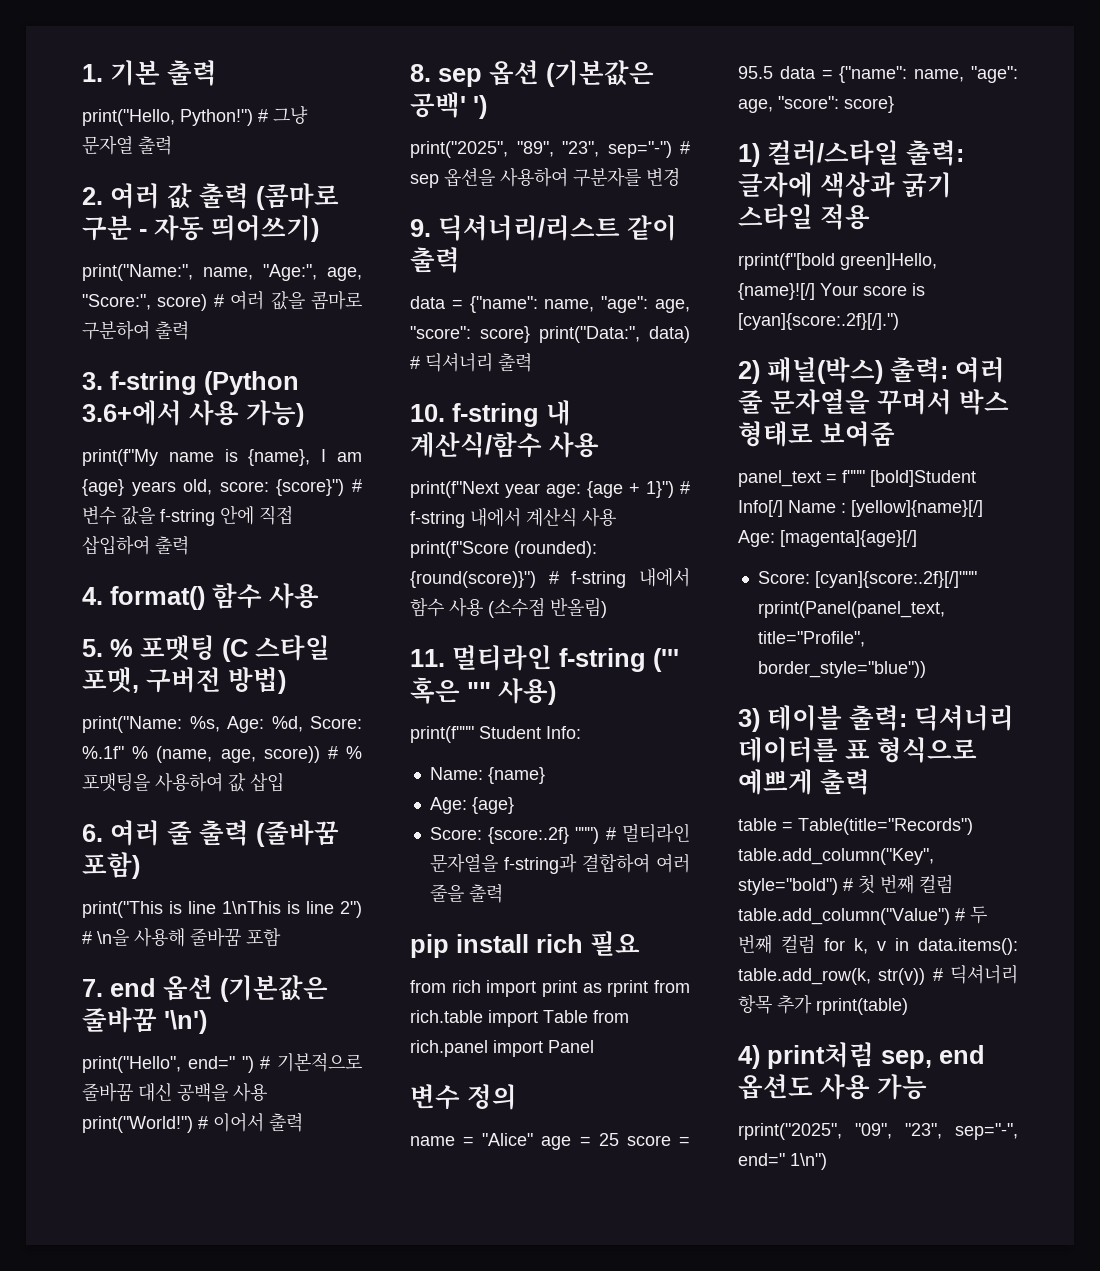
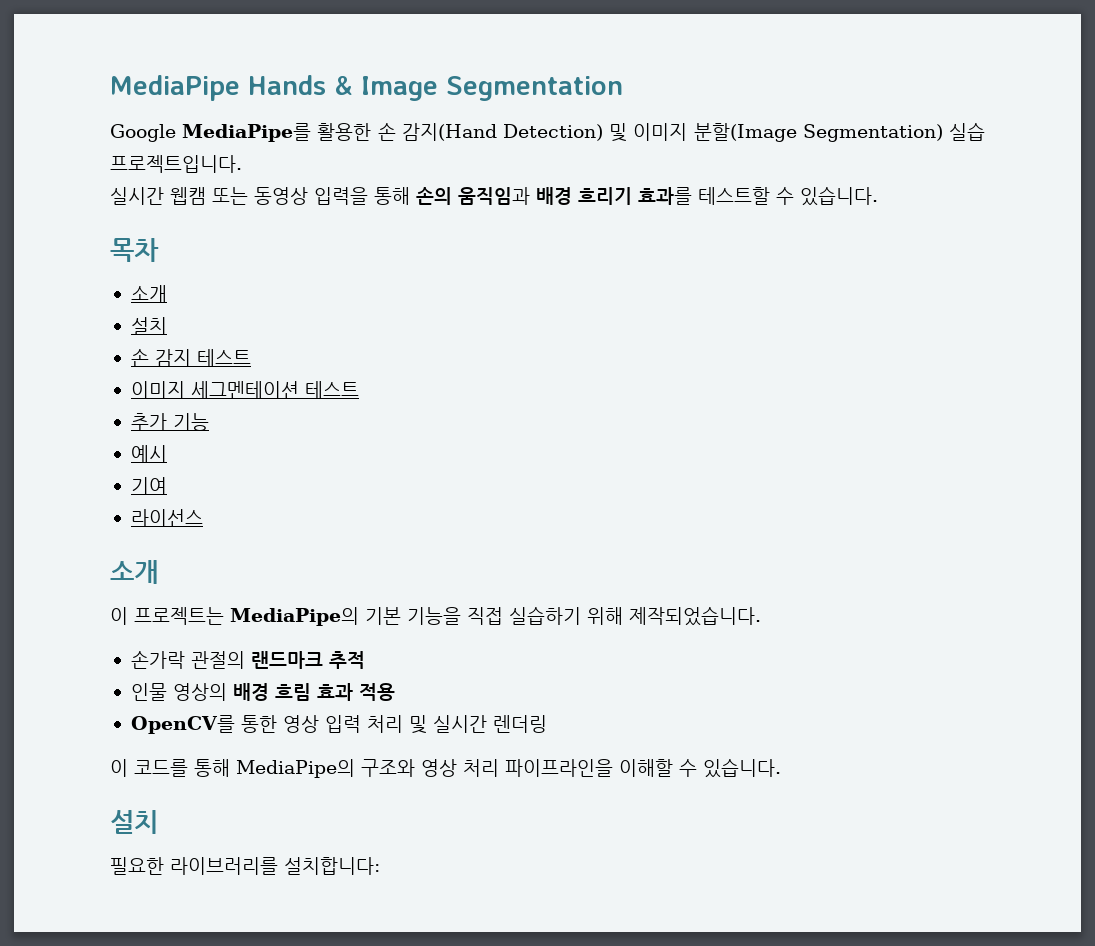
- 1. 기본 출력
- print("Hello, Python!") # 그냥 문자열 출력
- 2. 여러 값 출력 (콤마로 구분 - 자동 띄어쓰기)
- print("Name:", name, "Age:", age, "Score:", score) # 여러 값을 콤마로 구분하여 출력
- 3. f-string (Python 3.6+에서 사용 가능)
- print(f"My name is {name}, I am {age} years old, score: {score}") # 변수 값을 f-string 안에 직접 삽입하여 출력
- 4. format() 함수 사용
- 5. % 포맷팅 (C 스타일 포맷, 구버전 방법)
- print("Name: %s, Age: %d, Score: %.1f" % (name, age, score)) # % 포맷팅을 사용하여 값 삽입
- 6. 여러 줄 출력 (줄바꿈 포함)
- print("This is line 1\nThis is line 2") # \n을 사용해 줄바꿈 포함
- 7. end 옵션 (기본값은 줄바꿈 '\n')
- print("Hello", end=" ") # 기본적으로 줄바꿈 대신 공백을 사용 print("World!") # 이어서 출력
- 8. sep 옵션 (기본값은 공백' ')
- print("2025", "89", "23", sep="-") # sep 옵션을 사용하여 구분자를 변경
- 9. 딕셔너리/리스트 같이 출력
- data = {"name": name, "age": age, "score": score} print("Data:", data) # 딕셔너리 출력
- 10. f-string 내 계산식/함수 사용
- print(f"Next year age: {age + 1}") # f-string 내에서 계산식 사용 print(f"Score (rounded): {round(score)}") # f-string 내에서 함수 사용 (소수점 반올림)
- 11. 멀티라인 f-string (''' 혹은 "" 사용)
- print(f""" Student Info:
- Name: {name}
- Age: {age}
- Score: {score:.2f} """) # 멀티라인 문자열을 f-string과 결합하여 여러 줄을 출력
- pip install rich 필요
- from rich import print as rprint from rich.table import Table from rich.panel import Panel
- 변수 정의
- name = "Alice" age = 25 score = 95.5 data = {"name": name, "age": age, "score": score}
- 1) 컬러/스타일 출력: 글자에 색상과 굵기 스타일 적용
- rprint(f"[bold green]Hello, {name}![/] Your score is [cyan]{score:.2f}[/].")
- 2) 패널(박스) 출력: 여러 줄 문자열을 꾸며서 박스 형태로 보여줌
- panel_text = f""" [bold]Student Info[/] Name : [yellow]{name}[/] Age: [magenta]{age}[/]
- Score: [cyan]{score:.2f}[/]""" rprint(Panel(panel_text, title="Profile", border_style="blue"))
- 3) 테이블 출력: 딕셔너리 데이터를 표 형식으로 예쁘게 출력
- table = Table(title="Records") table.add_column("Key", style="bold") # 첫 번째 컬럼 table.add_column("Value") # 두 번째 컬럼 for k, v in data.items(): table.add_row(k, str(v)) # 딕셔너리 항목 추가 rprint(table)
- 4) print처럼 sep, end 옵션도 사용 가능
- rprint("2025", "09", "23", sep="-", end=" 1\n")
+ MediaPipe Hands & Image Segmentation
+ Google MediaPipe를 활용한 손 감지(Hand Detection) 및 이미지 분할(Image Segmentation) 실습 프로젝트입니다.
+ 실시간 웹캠 또는 동영상 입력을 통해 손의 움직임과 배경 흐리기 효과를 테스트할 수 있습니다.
+ 목차
+ 소개
+ 설치
+ 손 감지 테스트
+ 이미지 세그멘테이션 테스트
+ 추가 기능
+ 예시
+ 기여
+ 라이선스
+ 소개
+ 이 프로젝트는 MediaPipe의 기본 기능을 직접 실습하기 위해 제작되었습니다.
+ 손가락 관절의 랜드마크 추적
+ 인물 영상의 배경 흐림 효과 적용
+ OpenCV를 통한 영상 입력 처리 및 실시간 렌더링
+ 이 코드를 통해 MediaPipe의 구조와 영상 처리 파이프라인을 이해할 수 있습니다.
+ 설치
+ 필요한 라이브러리를 설치합니다:

